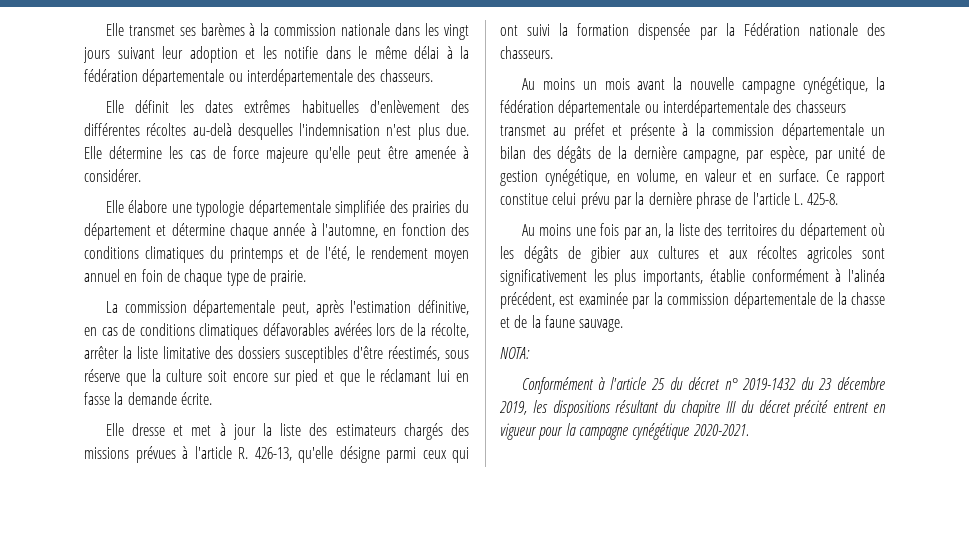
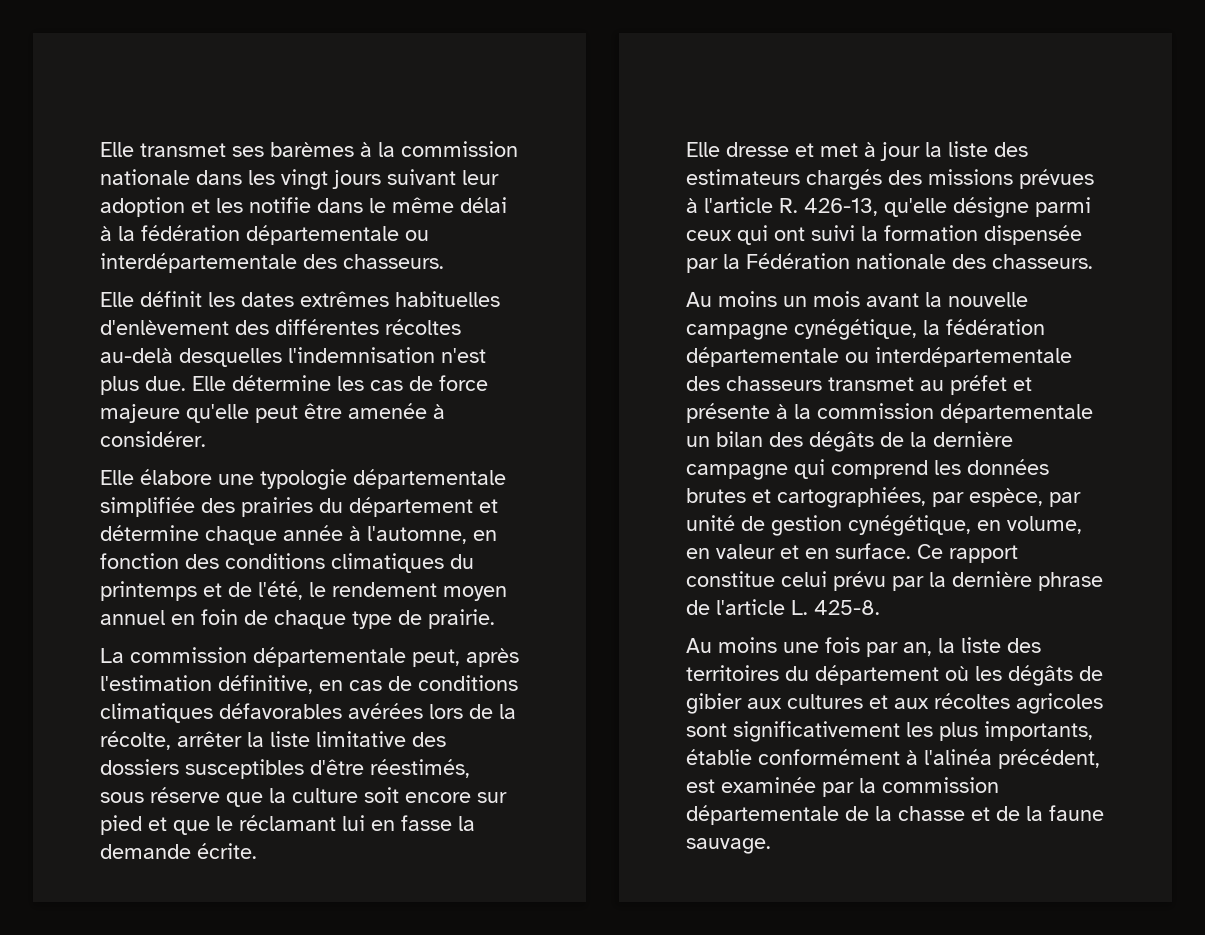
- Au moins un mois avant la nouvelle campagne cynégétique, la fédération départementale ou interdépartementale des chasseurs transmet au préfet et présente à la commission départementale un bilan des dégâts de la dernière campagne, par espèce, par unité de gestion cynégétique, en volume, en valeur et en surface.
+ Au moins un mois avant la nouvelle campagne cynégétique, la fédération départementale ou interdépartementale des chasseurs transmet au préfet et présente à la commission départementale un bilan des dégâts de la dernière campagne qui comprend les données brutes et cartographiées, par espèce, par unité de gestion cynégétique, en volume, en valeur et en surface.
- NOTA:
- Conformément à l'article 25 du décret n° 2019-1432 du 23 décembre 2019, les dispositions résultant du chapitre III du décret précité entrent en vigueur pour la campagne cynégétique 2020-2021.

